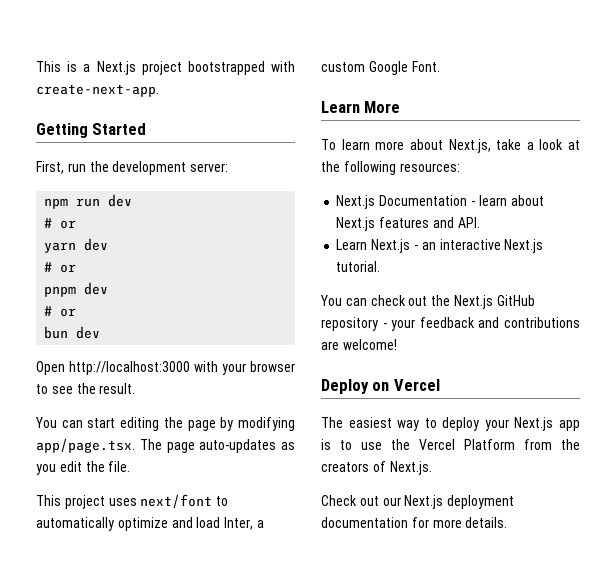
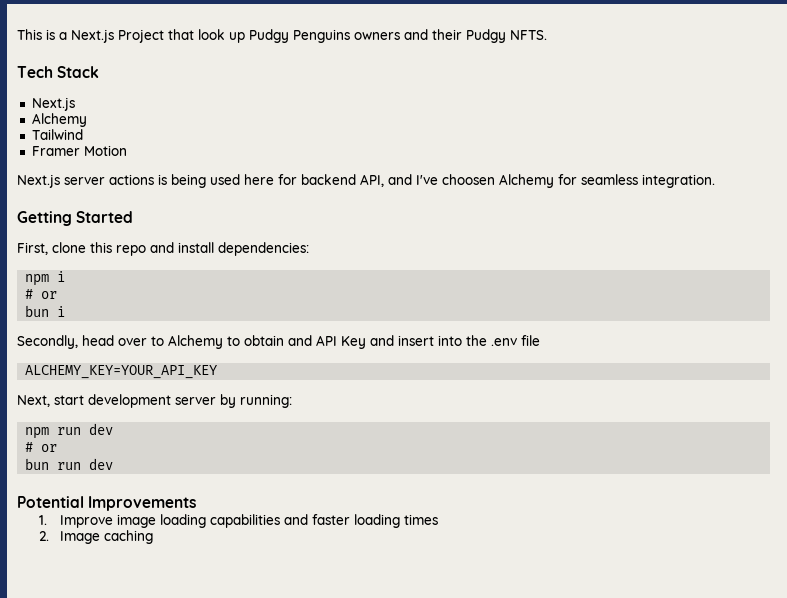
- This is a Next.js project bootstrapped with create-next-app.
+ This is a Next.js Project that look up Pudgy Penguins owners and their Pudgy NFTS.
+ Tech Stack
+ Next.js
+ Alchemy
+ Tailwind
+ Framer Motion
+ Next.js server actions is being used here for backend API, and I've choosen Alchemy for seamless integration.
  Getting Started
- First, run the development server:
+ First, clone this repo and install dependencies:
+ npm i
+ # or
+ bun i
+ Secondly, head over to Alchemy to obtain and API Key and insert into the .env file
+ ALCHEMY_KEY=YOUR_API_KEY
+ Next, start development server by running:
- yarn dev
- # or
- pnpm dev
- # or
- bun dev
- Open http://localhost:3000 with your browser to see the result.
- You can start editing the page by modifying app/page.tsx. The page auto-updates as you edit the file.
- This project uses next/font to automatically optimize and load Inter, a custom Google Font.
- Learn More
- To learn more about Next.js, take a look at the following resources:
- Next.js Documentation - learn about Next.js features and API.
- Learn Next.js - an interactive Next.js tutorial.
- You can check out the Next.js GitHub repository - your feedback and contributions are welcome!
- Deploy on Vercel
- The easiest way to deploy your Next.js app is to use the Vercel Platform from the creators of Next.js.
- Check out our Next.js deployment documentation for more details.
+ bun run dev
+ Potential Improvements
+ 1. Improve image loading capabilities and faster loading times
+ 2. Image caching

